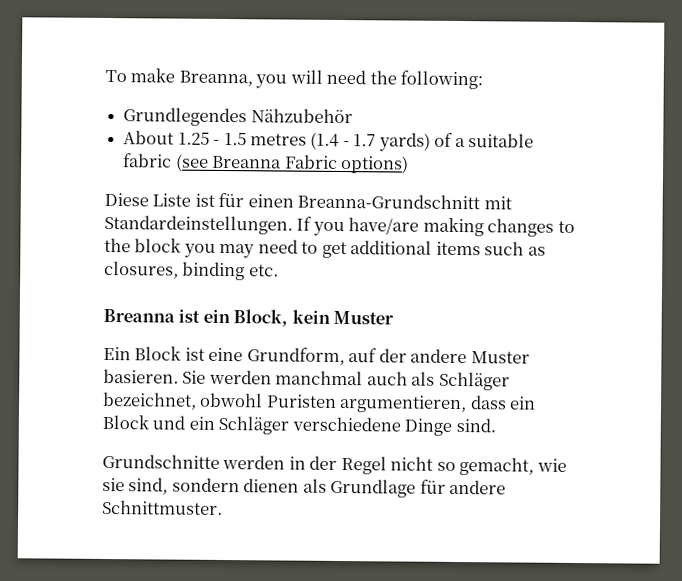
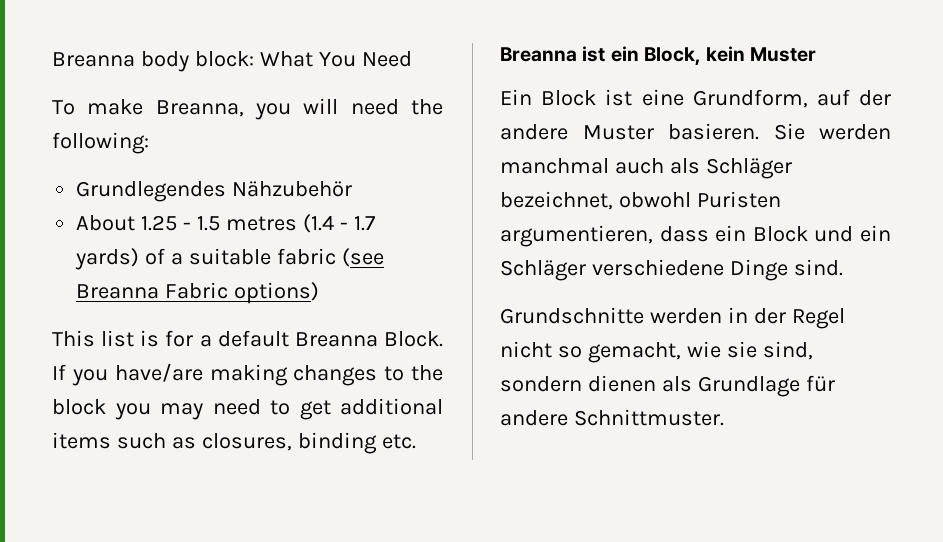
+ Breanna body block: What You Need
- Diese Liste ist für einen Breanna-Grundschnitt mit Standardeinstellungen.
+ This list is for a default Breanna Block.

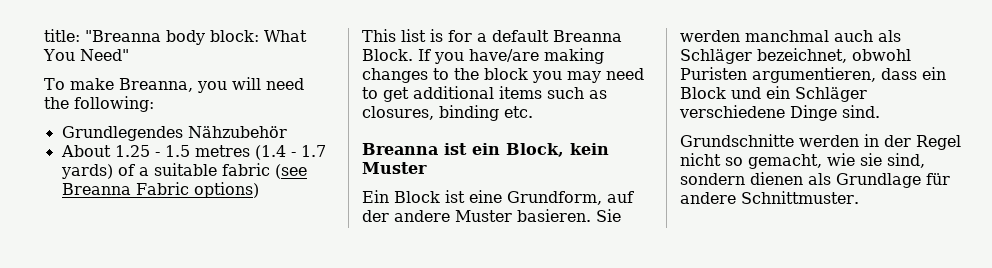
- Breanna body block: What You Need
+ title: "Breanna body block: What You Need"

